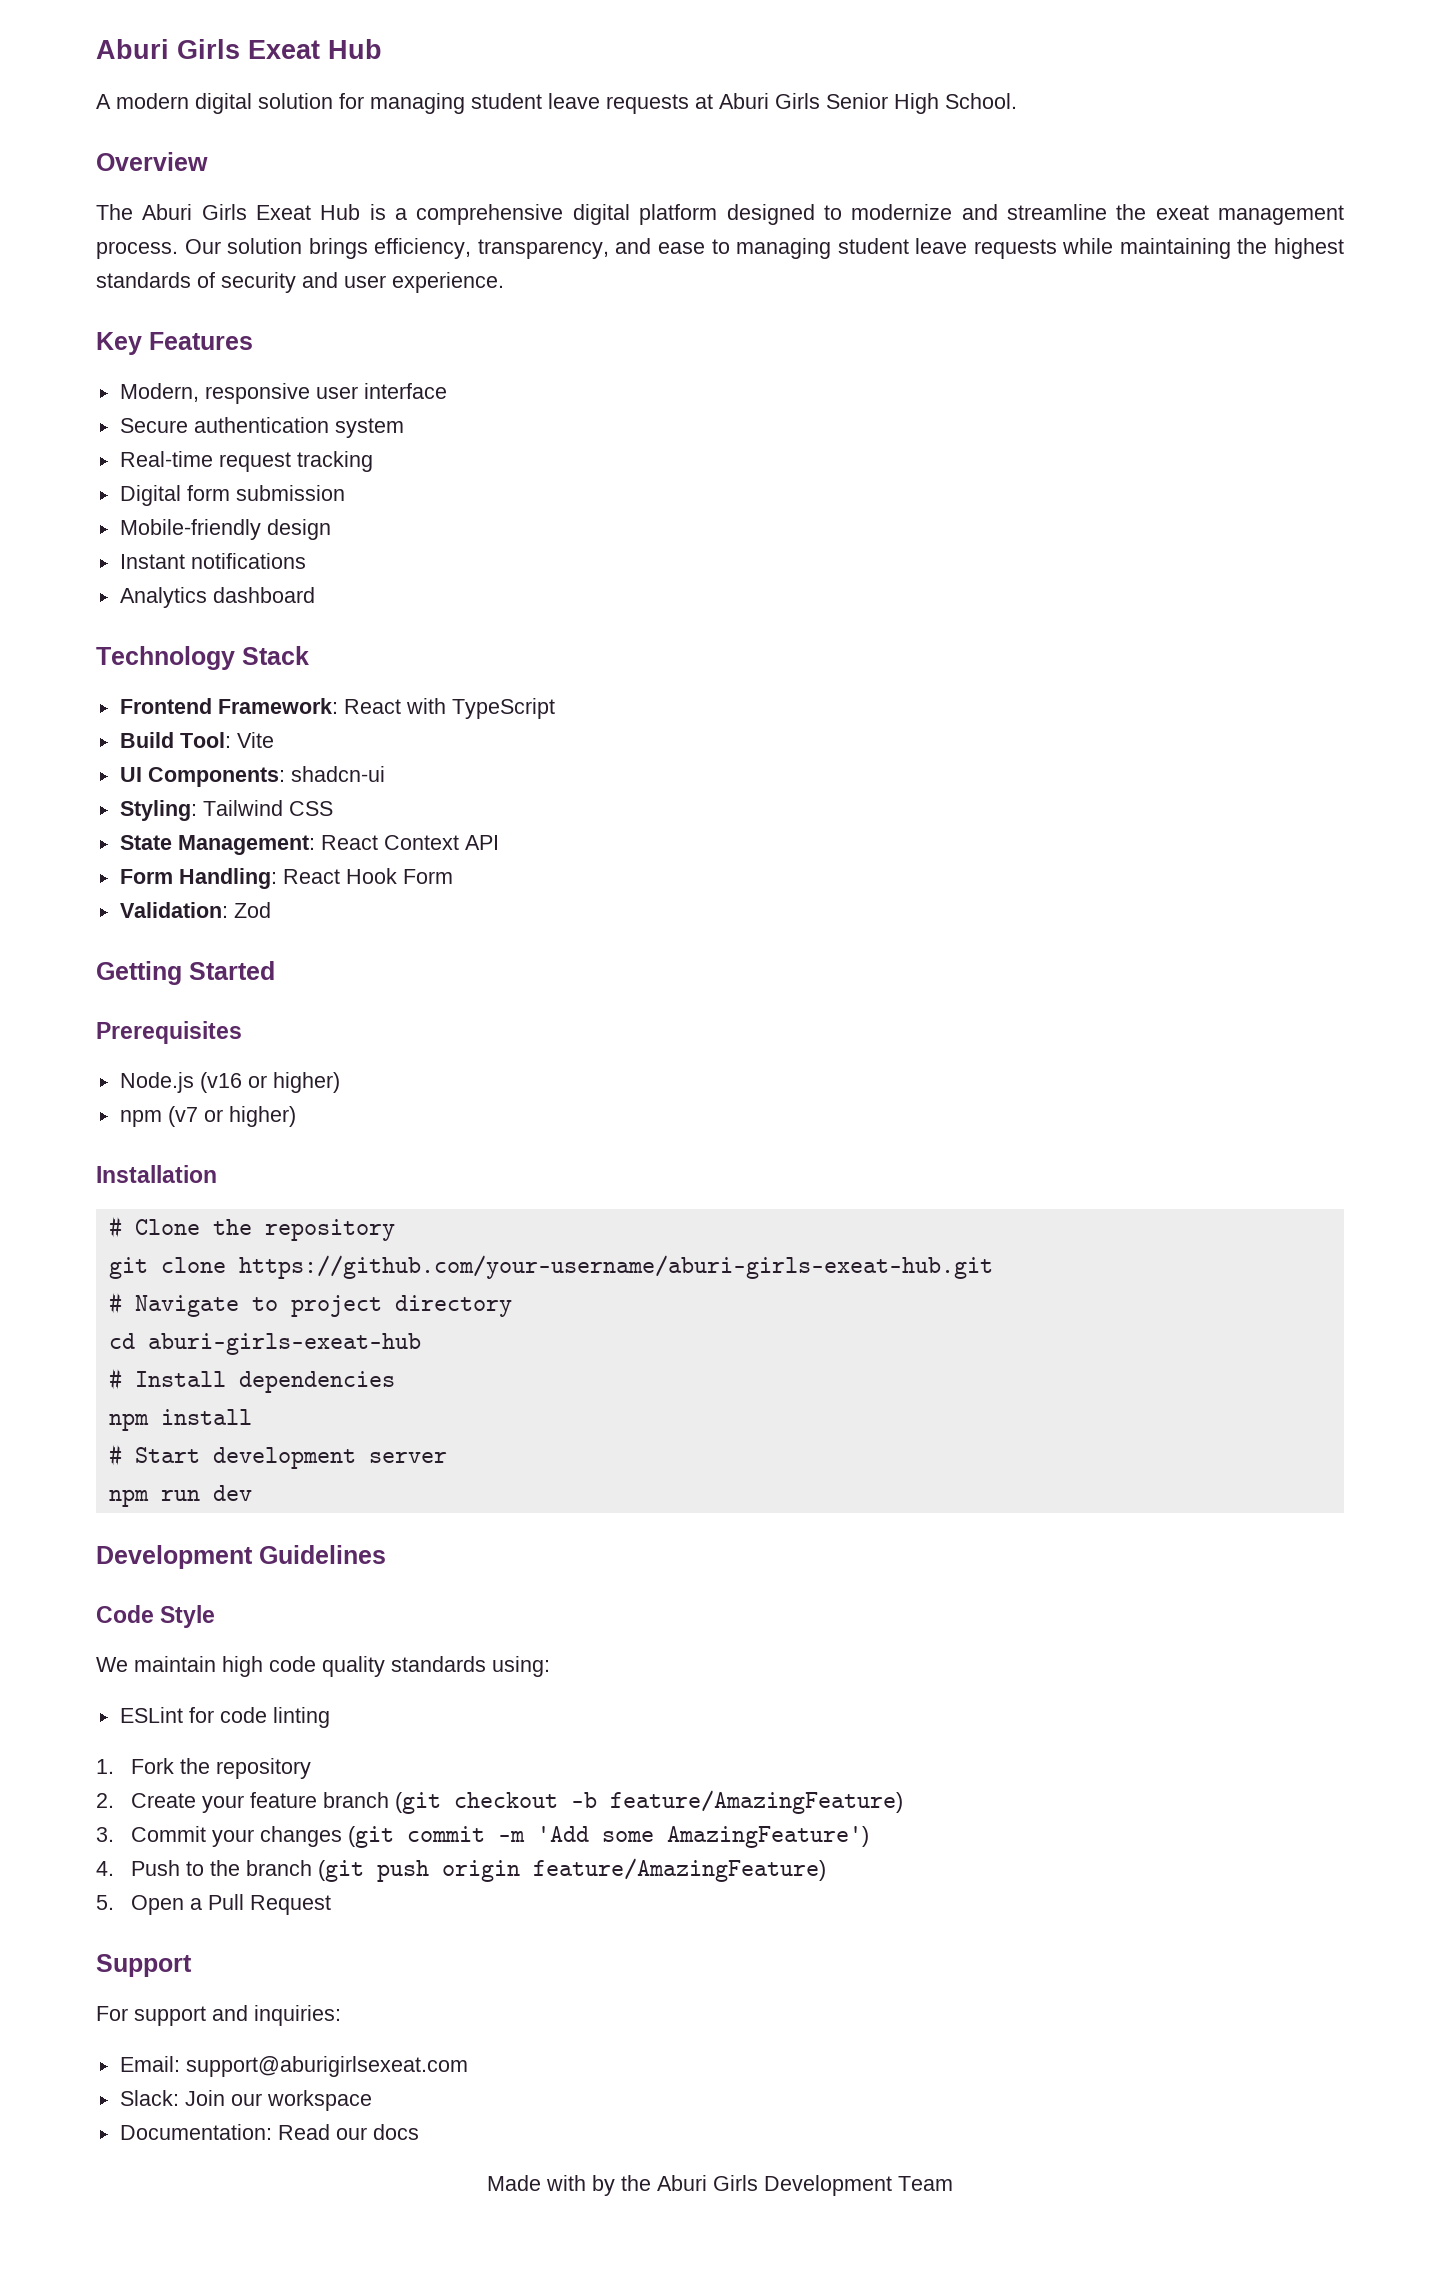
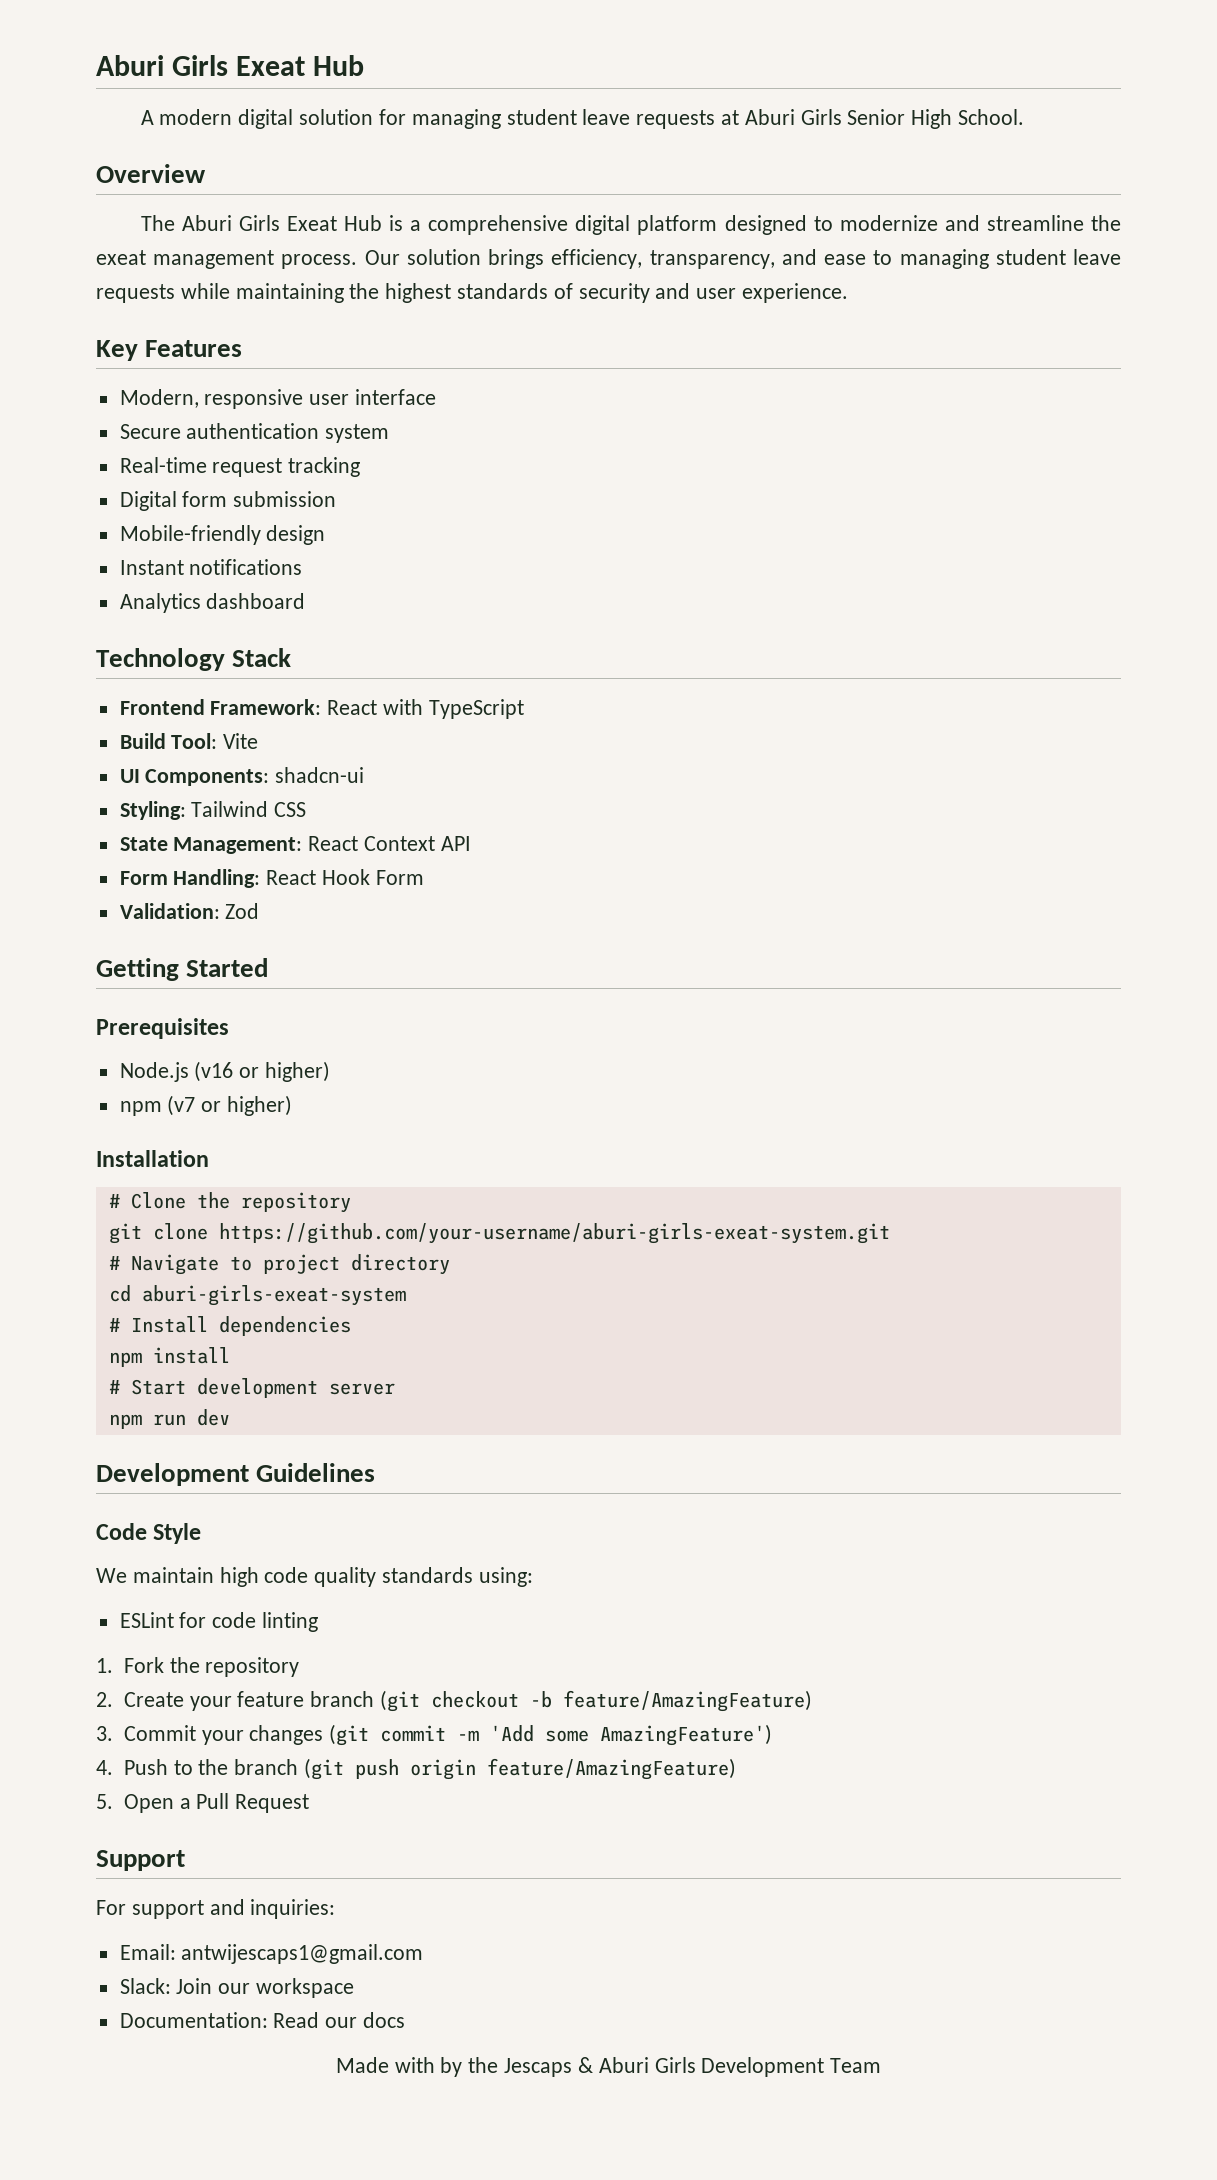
- git clone https://github.com/your-username/aburi-girls-exeat-hub.git
+ git clone https://github.com/your-username/aburi-girls-exeat-system.git
- cd aburi-girls-exeat-hub
+ cd aburi-girls-exeat-system
- Email: support@aburigirlsexeat.com
+ Email: antwijescaps1@gmail.com
- Made with by the Aburi Girls Development Team
+ Made with by the Jescaps & Aburi Girls Development Team

